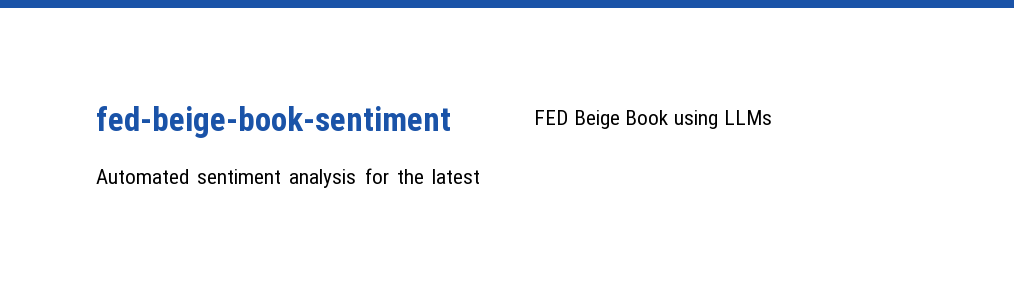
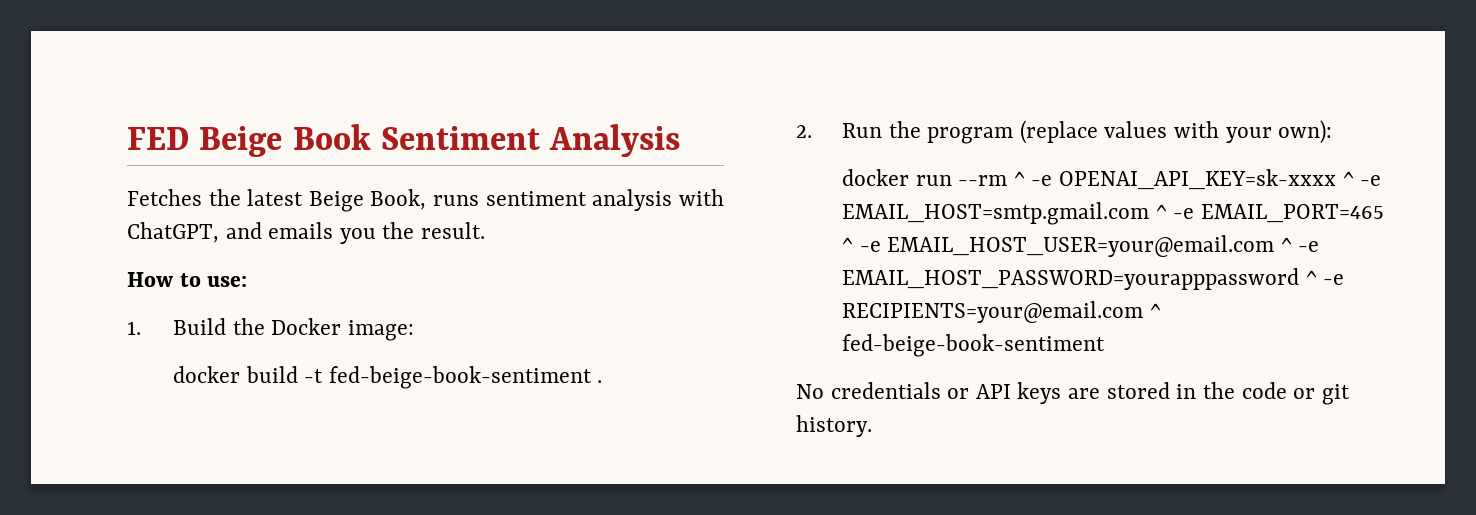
- fed-beige-book-sentiment
- Automated sentiment analysis for the latest FED Beige Book using LLMs
+ FED Beige Book Sentiment Analysis
+ Fetches the latest Beige Book, runs sentiment analysis with ChatGPT, and emails you the result.
+ How to use:
+ 1. Build the Docker image:
+ docker build -t fed-beige-book-sentiment .
+ 2. Run the program (replace values with your own):
+ docker run --rm ^ -e OPENAI_API_KEY=sk-xxxx ^ -e EMAIL_HOST=smtp.gmail.com ^ -e EMAIL_PORT=465 ^ -e EMAIL_HOST_USER=your@email.com ^ -e EMAIL_HOST_PASSWORD=yourapppassword ^ -e RECIPIENTS=your@email.com ^ fed-beige-book-sentiment
+ No credentials or API keys are stored in the code or git history.

